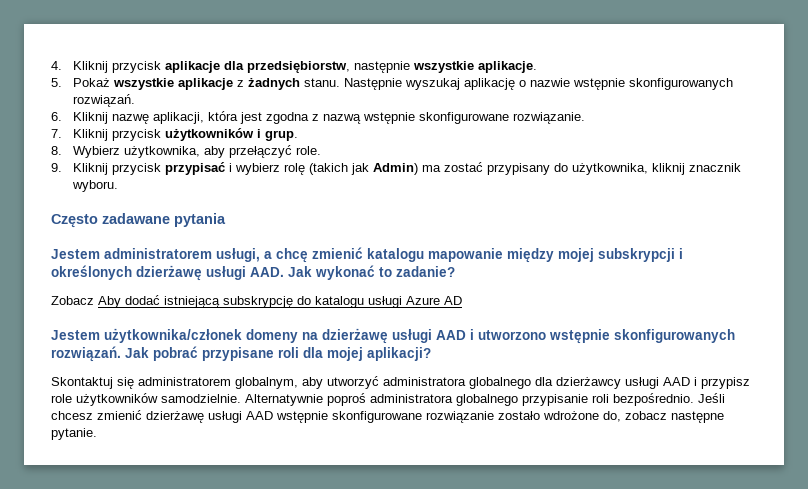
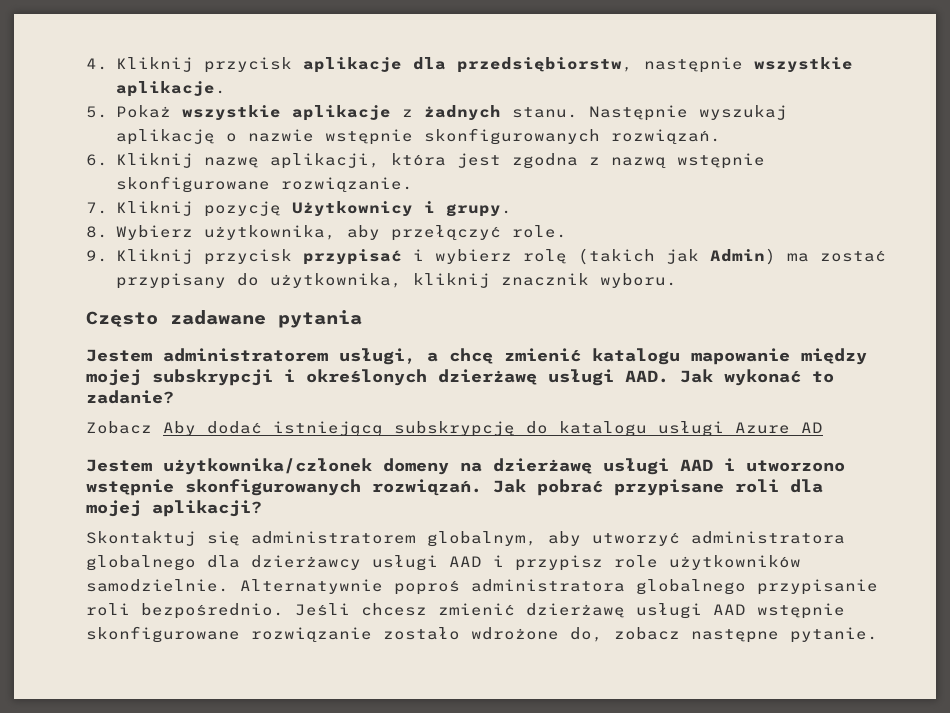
- 7. Kliknij przycisk użytkowników i grup.
+ 7. Kliknij pozycję Użytkownicy i grupy.

